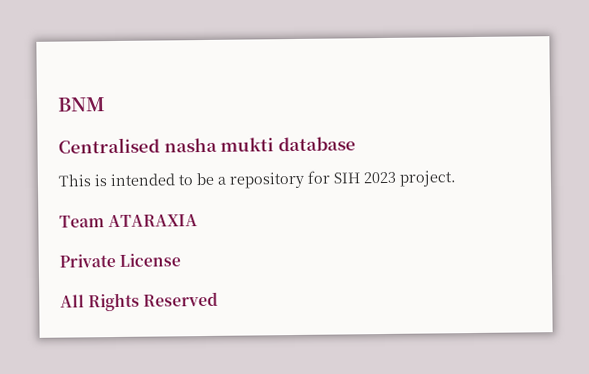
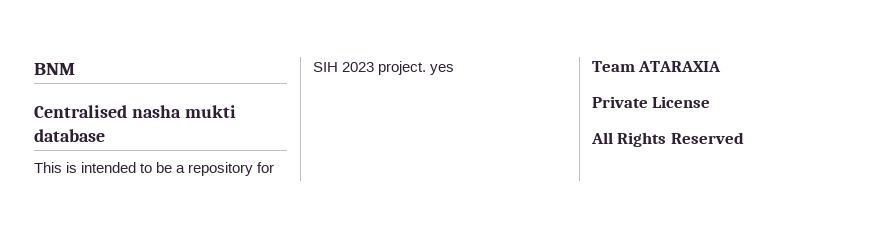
- This is intended to be a repository for SIH 2023 project.
+ This is intended to be a repository for SIH 2023 project. yes

